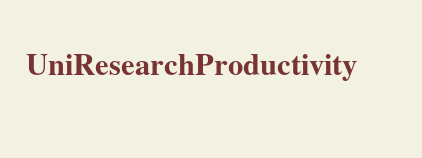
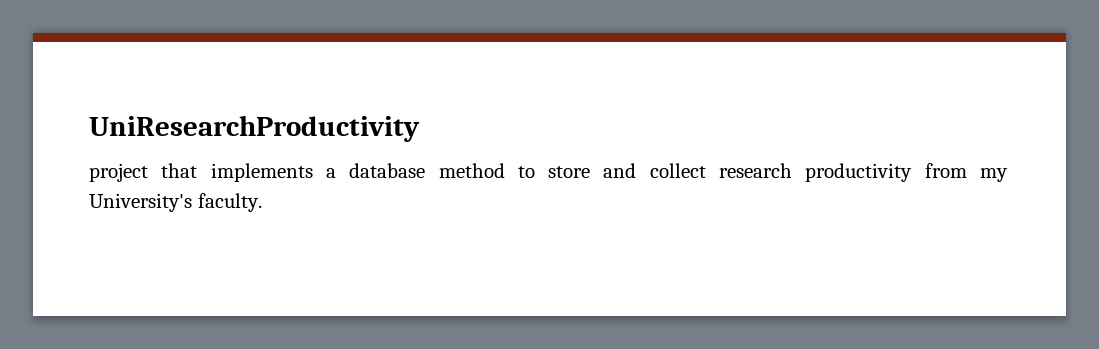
+ project that implements a database method to store and collect research productivity from my University's faculty.

